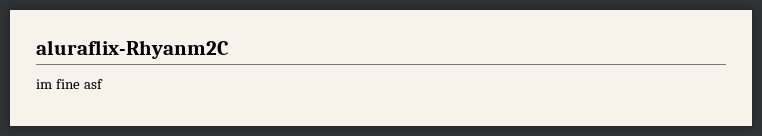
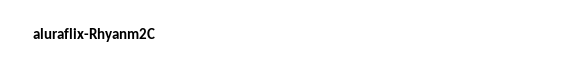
- im fine asf

